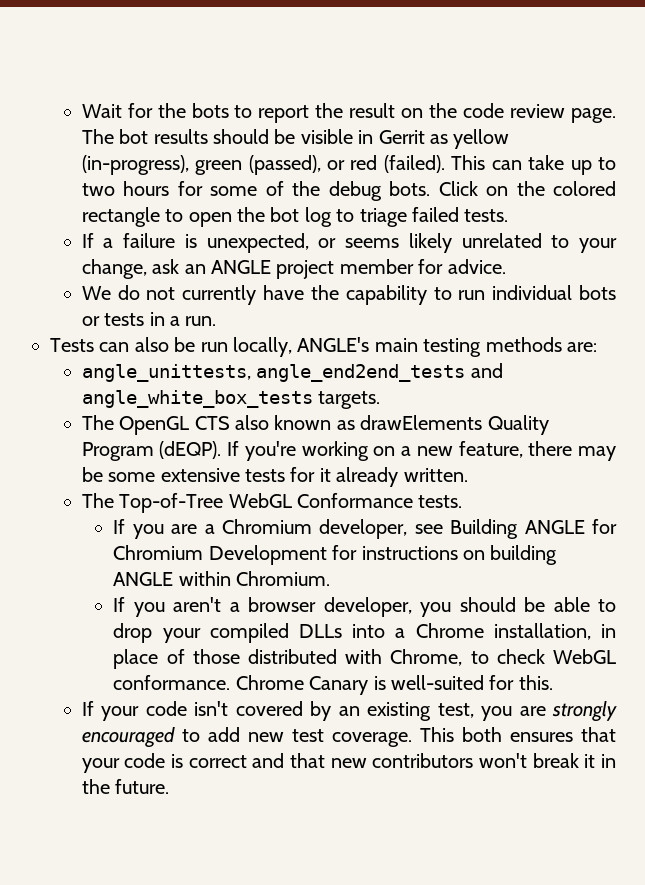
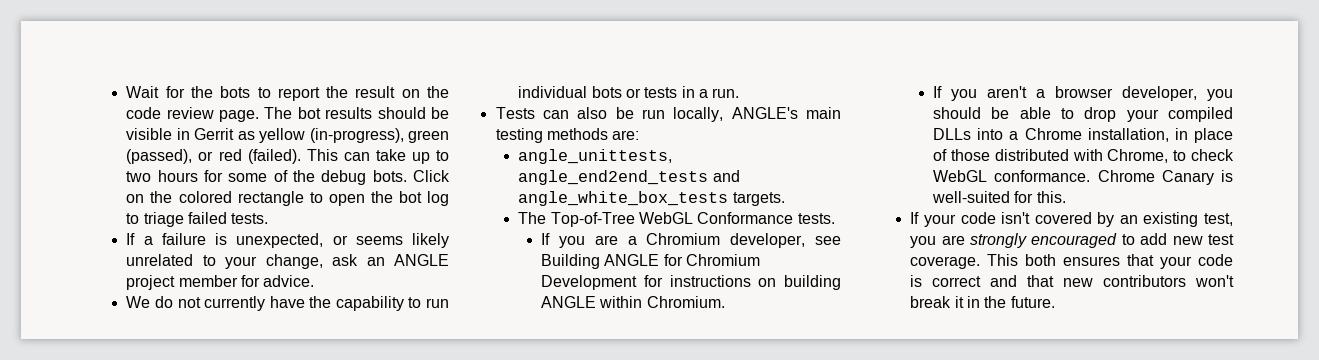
- The OpenGL CTS also known as drawElements Quality Program (dEQP). If you're working on a new feature, there may be some extensive tests for it already written.

